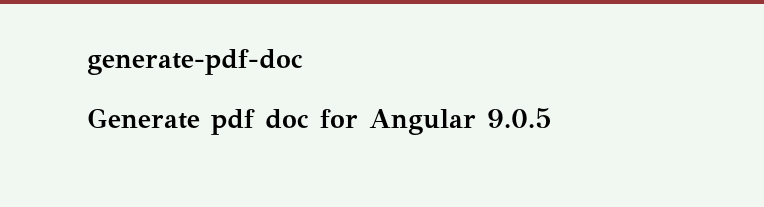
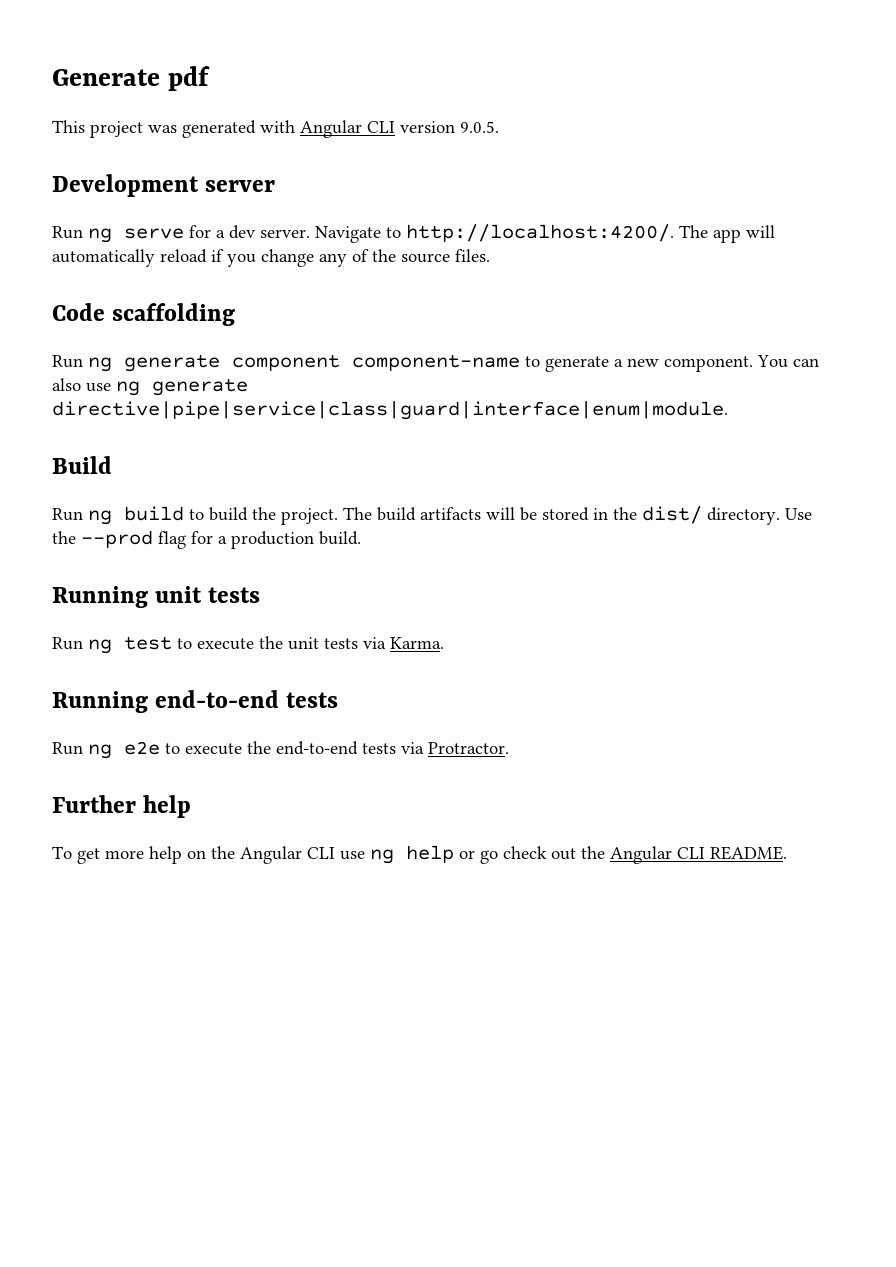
- generate-pdf-doc
- Generate pdf doc for Angular 9.0.5
+ Generate pdf
+ This project was generated with Angular CLI version 9.0.5.
+ Development server
+ Run ng serve for a dev server. Navigate to http://localhost:4200/. The app will automatically reload if you change any of the source files.
+ Code scaffolding
+ Run ng generate component component-name to generate a new component. You can also use ng generate directive|pipe|service|class|guard|interface|enum|module.
+ Build
+ Run ng build to build the project. The build artifacts will be stored in the dist/ directory. Use the --prod flag for a production build.
+ Running unit tests
+ Run ng test to execute the unit tests via Karma.
+ Running end-to-end tests
+ Run ng e2e to execute the end-to-end tests via Protractor.
+ Further help
+ To get more help on the Angular CLI use ng help or go check out the Angular CLI README.

